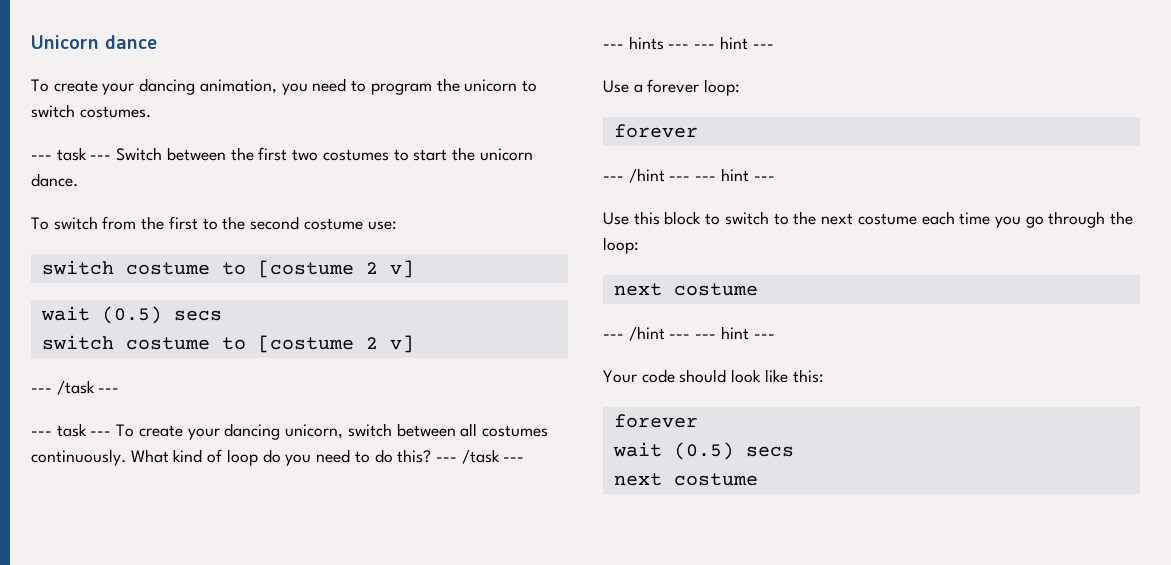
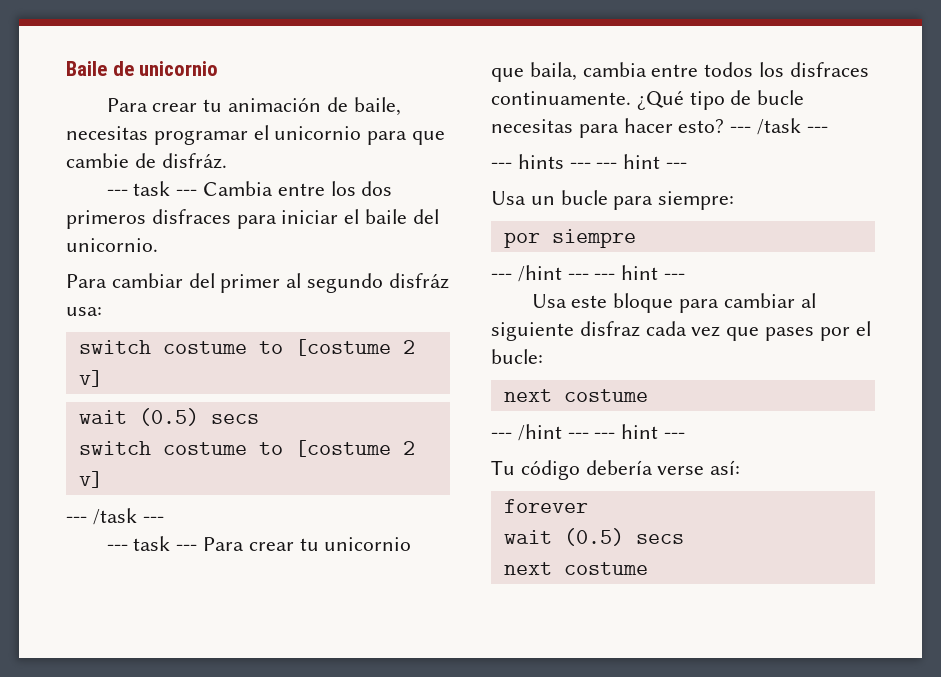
- Unicorn dance
- To create your dancing animation, you need to program the unicorn to switch costumes.
- --- task --- Switch between the first two costumes to start the unicorn dance.
- To switch from the first to the second costume use:
+ Baile de unicornio
+ Para crear tu animación de baile, necesitas programar el unicornio para que cambie de disfráz.
+ --- task --- Cambia entre los dos primeros disfraces para iniciar el baile del unicornio.
+ Para cambiar del primer al segundo disfráz usa:
- --- task --- To create your dancing unicorn, switch between all costumes continuously. What kind of loop do you need to do this?
+ --- task --- Para crear tu unicornio que baila, cambia entre todos los disfraces continuamente. ¿Qué tipo de bucle necesitas para hacer esto?
- Use a forever loop:
- forever
+ Usa un bucle para siempre:
+ por siempre
  --- /hint --- --- hint ---
- Use this block to switch to the next costume each time you go through the loop:
+ Usa este bloque para cambiar al siguiente disfraz cada vez que pases por el bucle:
- Your code should look like this:
+ Tu código debería verse así:

